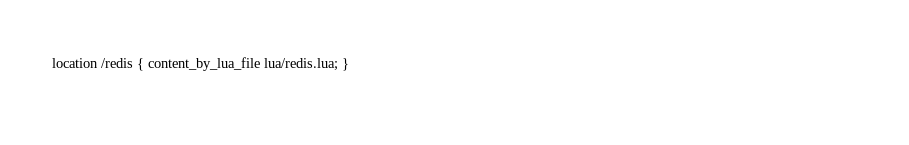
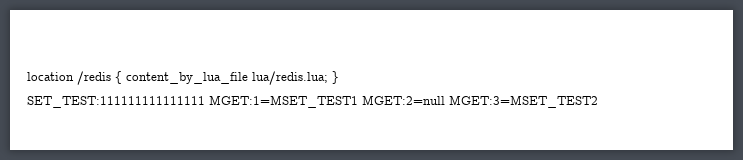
+ SET_TEST:111111111111111 MGET:1=MSET_TEST1 MGET:2=null MGET:3=MSET_TEST2

